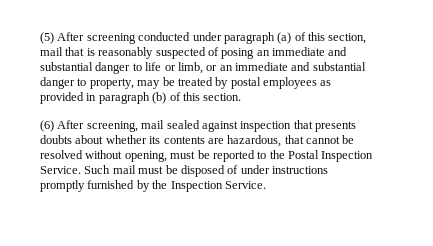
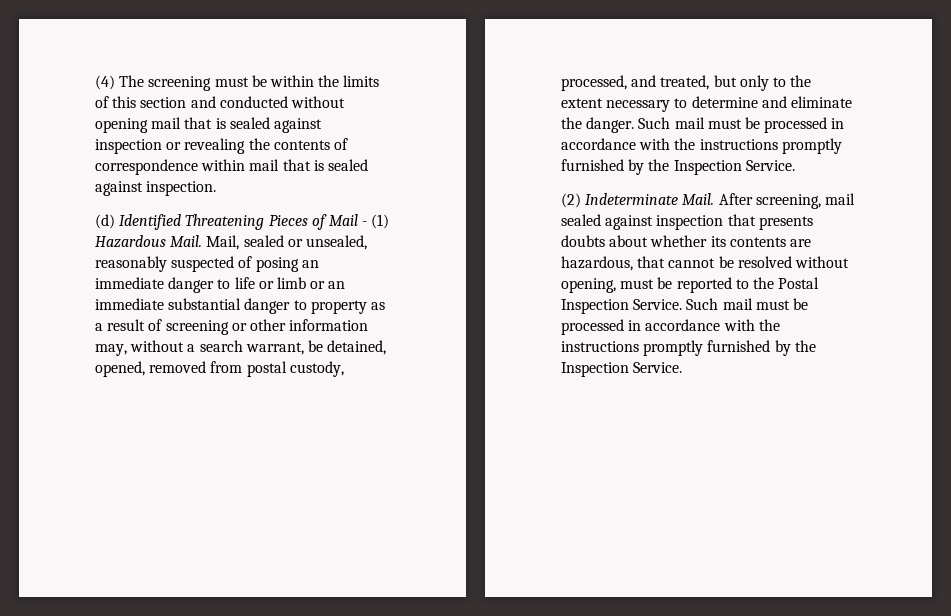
- (5) After screening conducted under paragraph (a) of this section, mail that is reasonably suspected of posing an immediate and substantial danger to life or limb, or an immediate and substantial danger to property, may be treated by postal employees as provided in paragraph (b) of this section.
- (6) After screening, mail sealed against inspection that presents doubts about whether its contents are hazardous, that cannot be resolved without opening, must be reported to the Postal Inspection Service. Such mail must be disposed of under instructions promptly furnished by the Inspection Service.
+ (4) The screening must be within the limits of this section and conducted without opening mail that is sealed against inspection or revealing the contents of correspondence within mail that is sealed against inspection.
+ (d) Identified Threatening Pieces of Mail - (1) Hazardous Mail. Mail, sealed or unsealed, reasonably suspected of posing an immediate danger to life or limb or an immediate substantial danger to property as a result of screening or other information may, without a search warrant, be detained, opened, removed from postal custody, processed, and treated, but only to the extent necessary to determine and eliminate the danger. Such mail must be processed in accordance with the instructions promptly furnished by the Inspection Service.
+ (2) Indeterminate Mail. After screening, mail sealed against inspection that presents doubts about whether its contents are hazardous, that cannot be resolved without opening, must be reported to the Postal Inspection Service. Such mail must be processed in accordance with the instructions promptly furnished by the Inspection Service.

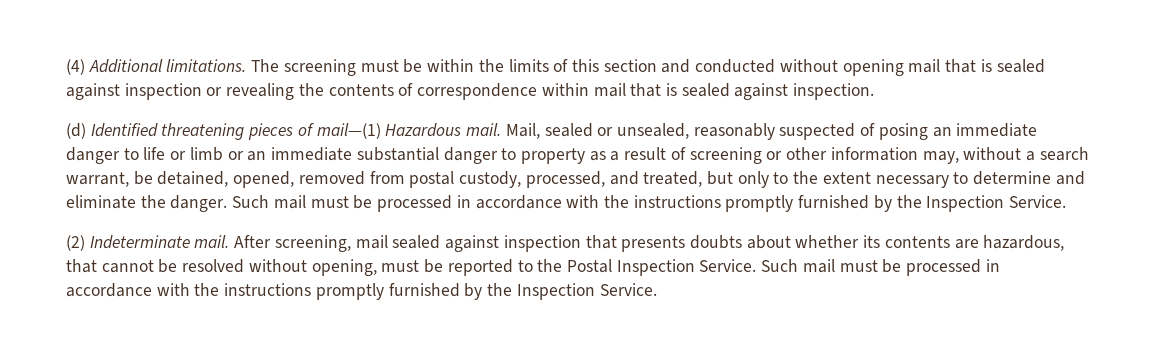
- (4) The screening must be within the limits of this section and conducted without opening mail that is sealed against inspection or revealing the contents of correspondence within mail that is sealed against inspection.
+ (4) Additional limitations. The screening must be within the limits of this section and conducted without opening mail that is sealed against inspection or revealing the contents of correspondence within mail that is sealed against inspection.
- (d) Identified Threatening Pieces of Mail - (1) Hazardous Mail.
+ (d) Identified threatening pieces of mail—(1) Hazardous mail.
- (2) Indeterminate Mail.
+ (2) Indeterminate mail.

